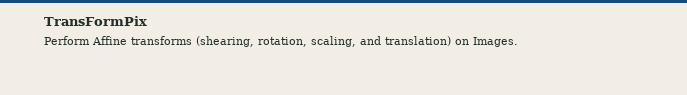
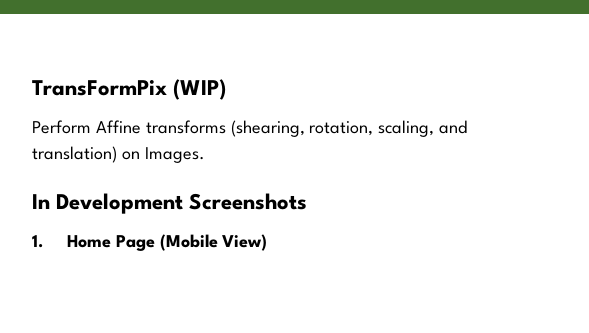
- TransFormPix
+ TransFormPix (WIP)
+ In Development Screenshots
+ 1. Home Page (Mobile View)

